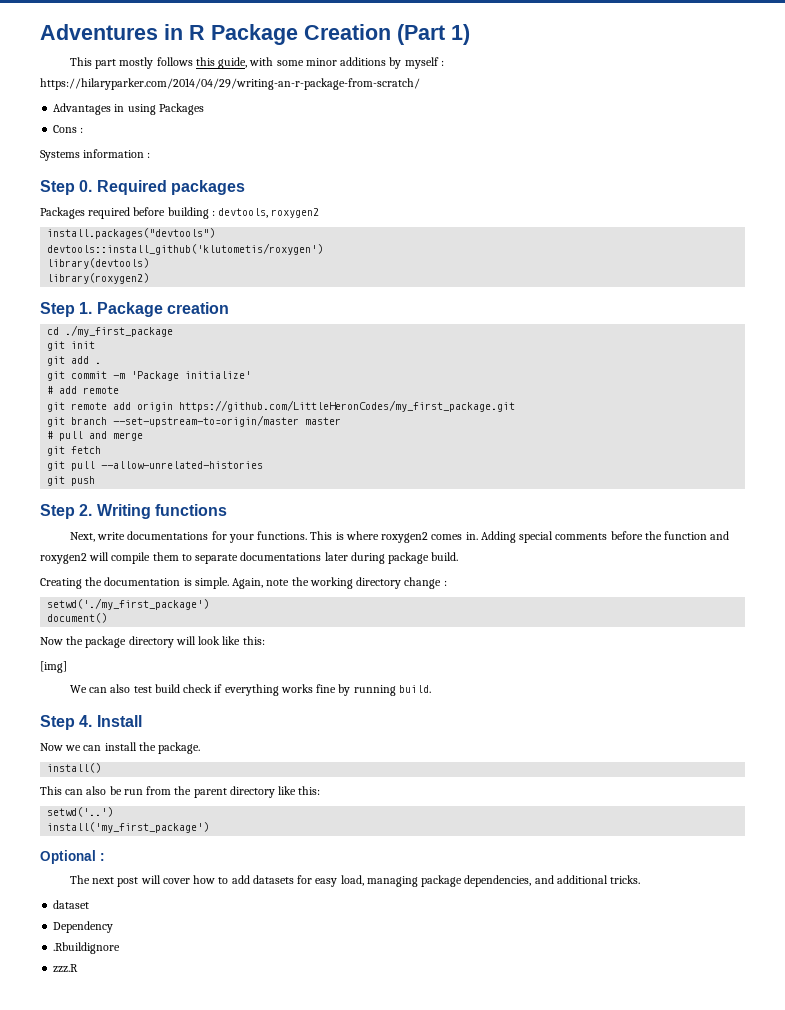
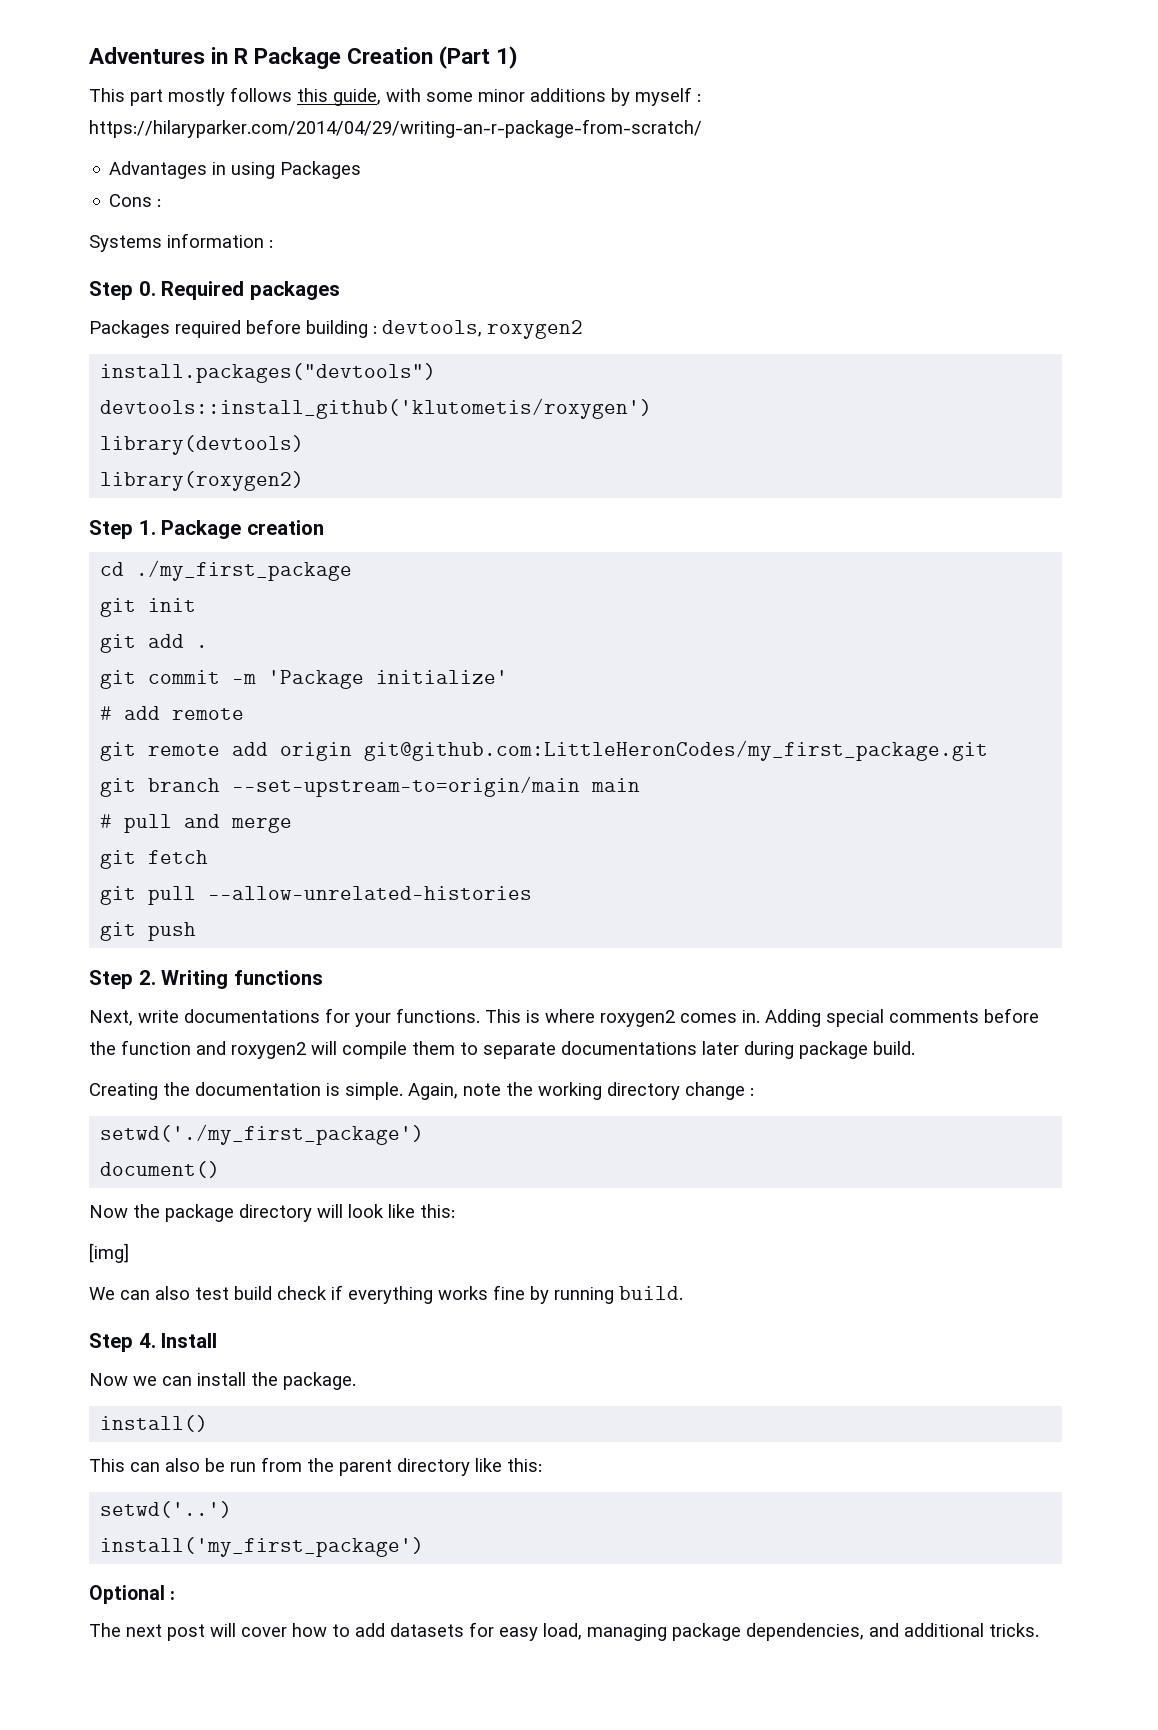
- git remote add origin https://github.com/LittleHeronCodes/my_first_package.git
+ git remote add origin git@github.com:LittleHeronCodes/my_first_package.git
- git branch --set-upstream-to=origin/master master
+ git branch --set-upstream-to=origin/main main
- dataset
- Dependency
- .Rbuildignore
- zzz.R

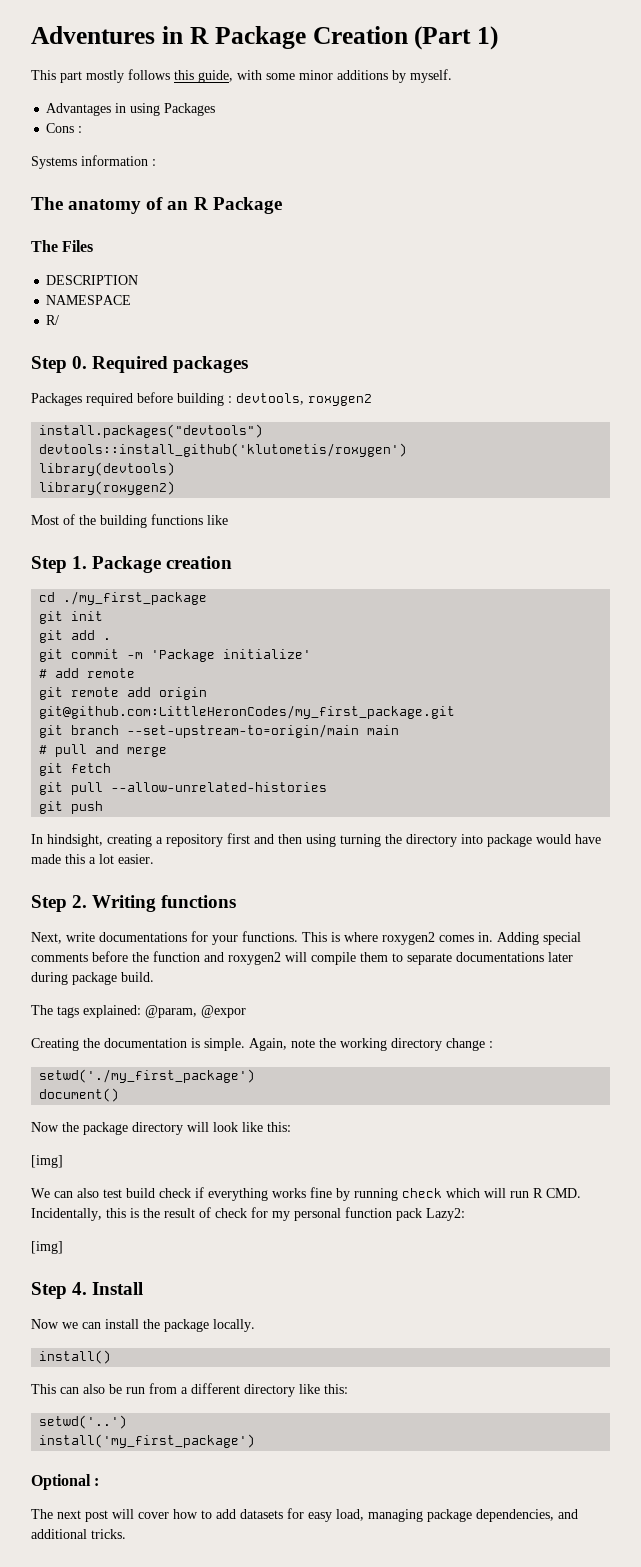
- This part mostly follows this guide, with some minor additions by myself : https://hilaryparker.com/2014/04/29/writing-an-r-package-from-scratch/
+ This part mostly follows this guide, with some minor additions by myself.
+ The anatomy of an R Package
+ The Files
+ DESCRIPTION
+ NAMESPACE
+ R/
+ Most of the building functions like
+ In hindsight, creating a repository first and then using turning the directory into package would have made this a lot easier.
+ The tags explained: @param, @expor
- We can also test build check if everything works fine by running build.
+ We can also test build check if everything works fine by running check which will run R CMD. Incidentally, this is the result of check for my personal function pack Lazy2:
+ [img]
- Now we can install the package.
+ Now we can install the package locally.
- This can also be run from the parent directory like this:
+ This can also be run from a different directory like this:

